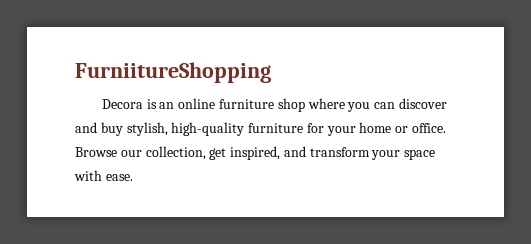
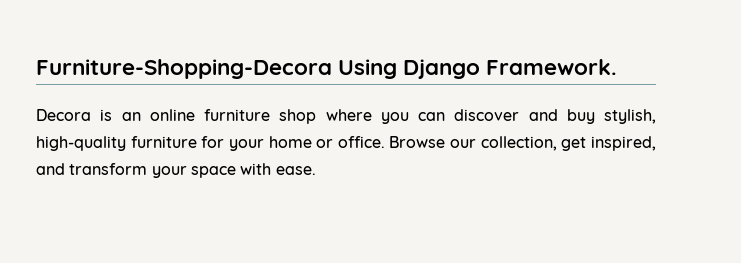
- FurniitureShopping
+ Furniture-Shopping-Decora Using Django Framework.

